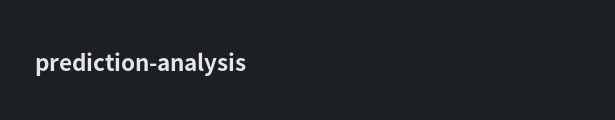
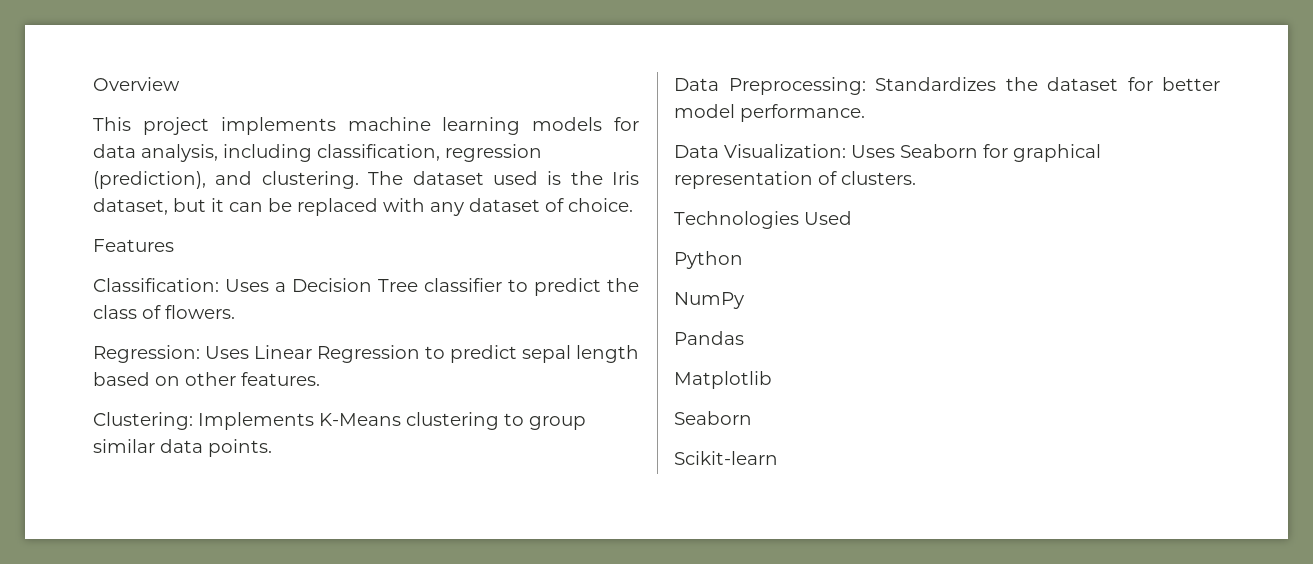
- prediction-analysis
+ Overview
+ This project implements machine learning models for data analysis, including classification, regression (prediction), and clustering. The dataset used is the Iris dataset, but it can be replaced with any dataset of choice.
+ Features
+ Classification: Uses a Decision Tree classifier to predict the class of flowers.
+ Regression: Uses Linear Regression to predict sepal length based on other features.
+ Clustering: Implements K-Means clustering to group similar data points.
+ Data Preprocessing: Standardizes the dataset for better model performance.
+ Data Visualization: Uses Seaborn for graphical representation of clusters.
+ Technologies Used
+ Python
+ NumPy
+ Pandas
+ Matplotlib
+ Seaborn
+ Scikit-learn

